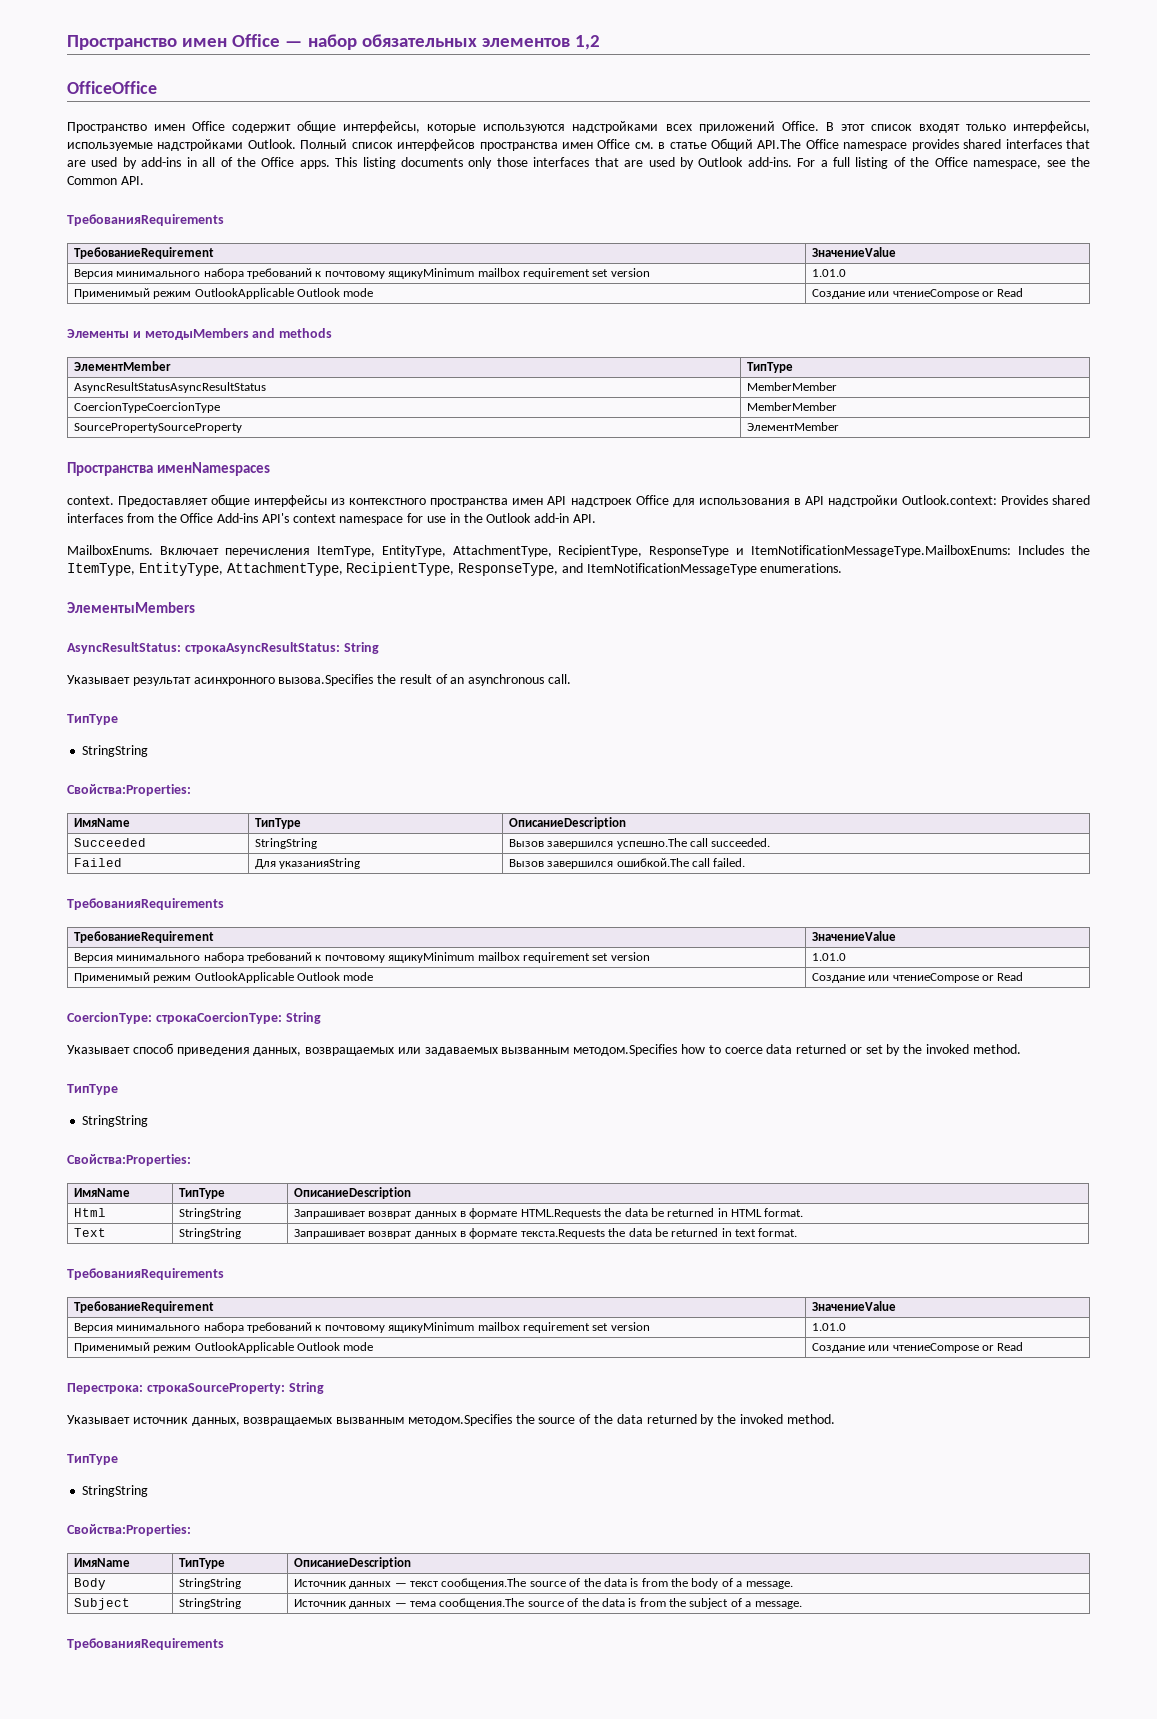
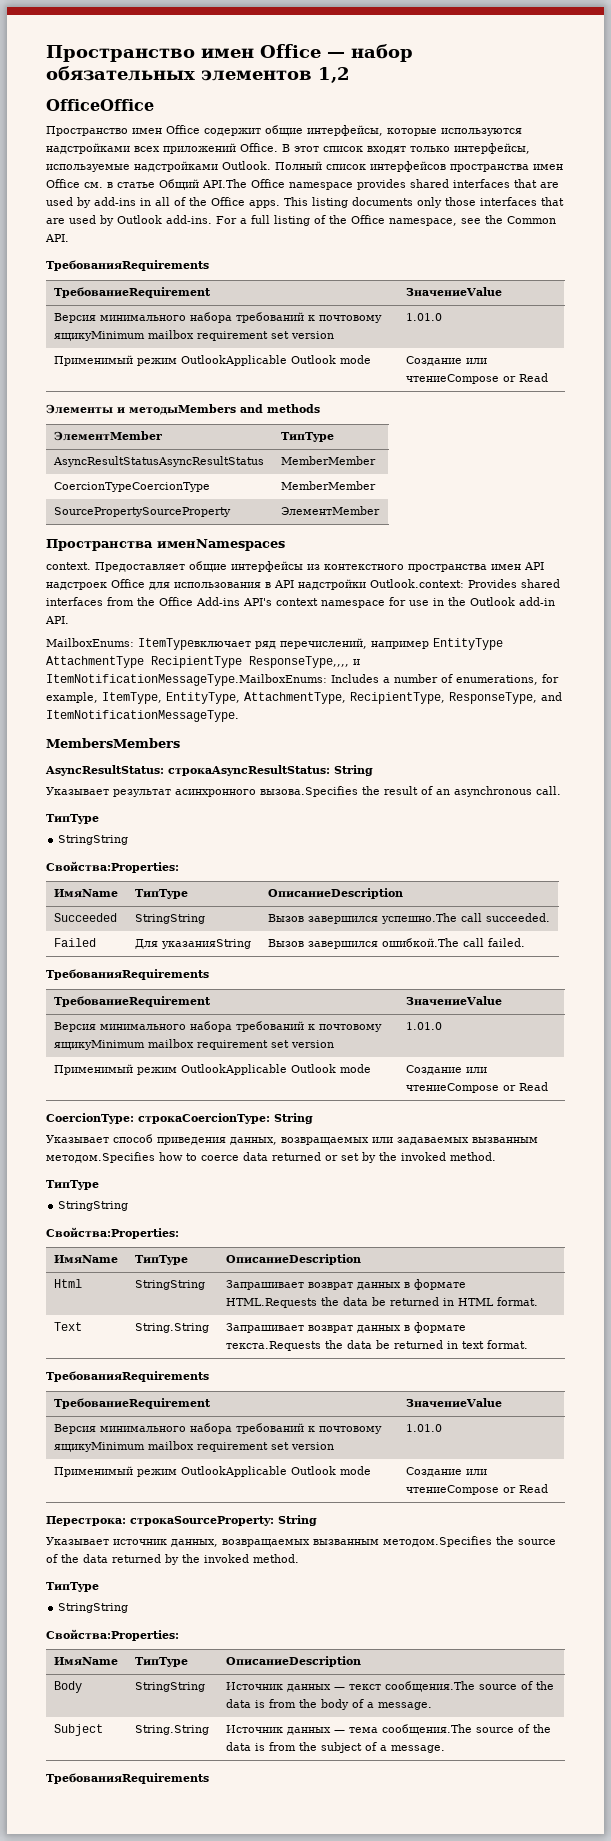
- MailboxEnums. Включает перечисления ItemType, EntityType, AttachmentType, RecipientType, ResponseType и ItemNotificationMessageType.MailboxEnums: Includes the ItemType, EntityType, AttachmentType, RecipientType, ResponseType, and ItemNotificationMessageType enumerations.
- ЭлементыMembers
+ MailboxEnums: ItemTypeвключает ряд перечислений, например EntityType AttachmentType RecipientType ResponseType,,,, и ItemNotificationMessageType.MailboxEnums: Includes a number of enumerations, for example, ItemType, EntityType, AttachmentType, RecipientType, ResponseType, and ItemNotificationMessageType.
+ MembersMembers
- Text | StringString | Запрашивает возврат данных в формате текста.Requests the data be returned in text format.
+ Text | String.String | Запрашивает возврат данных в формате текста.Requests the data be returned in text format.
- Subject | StringString | Источник данных — тема сообщения.The source of the data is from the subject of a message.
+ Subject | String.String | Источник данных — тема сообщения.The source of the data is from the subject of a message.

